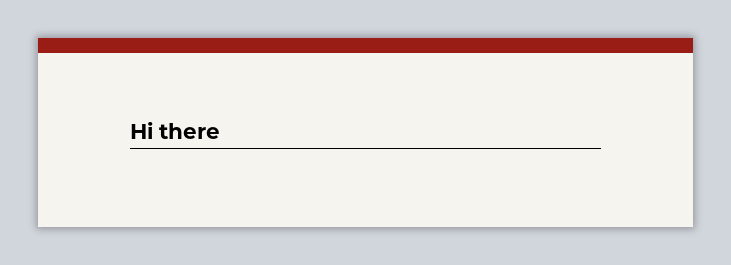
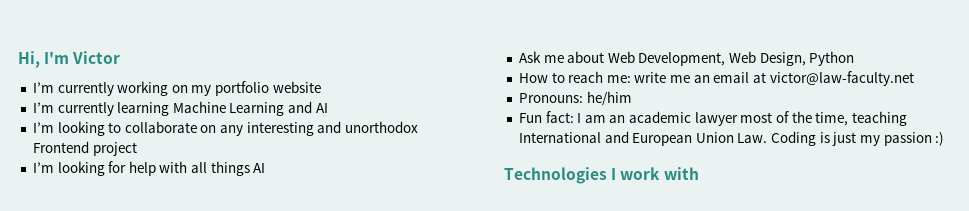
- Hi there
+ Hi, I'm Victor
+ I’m currently working on my portfolio website
+ I’m currently learning Machine Learning and AI
+ I’m looking to collaborate on any interesting and unorthodox Frontend project
+ I’m looking for help with all things AI
+ Ask me about Web Development, Web Design, Python
+ How to reach me: write me an email at victor@law-faculty.net
+ Pronouns: he/him
+ Fun fact: I am an academic lawyer most of the time, teaching International and European Union Law. Coding is just my passion :)
+ Technologies I work with

